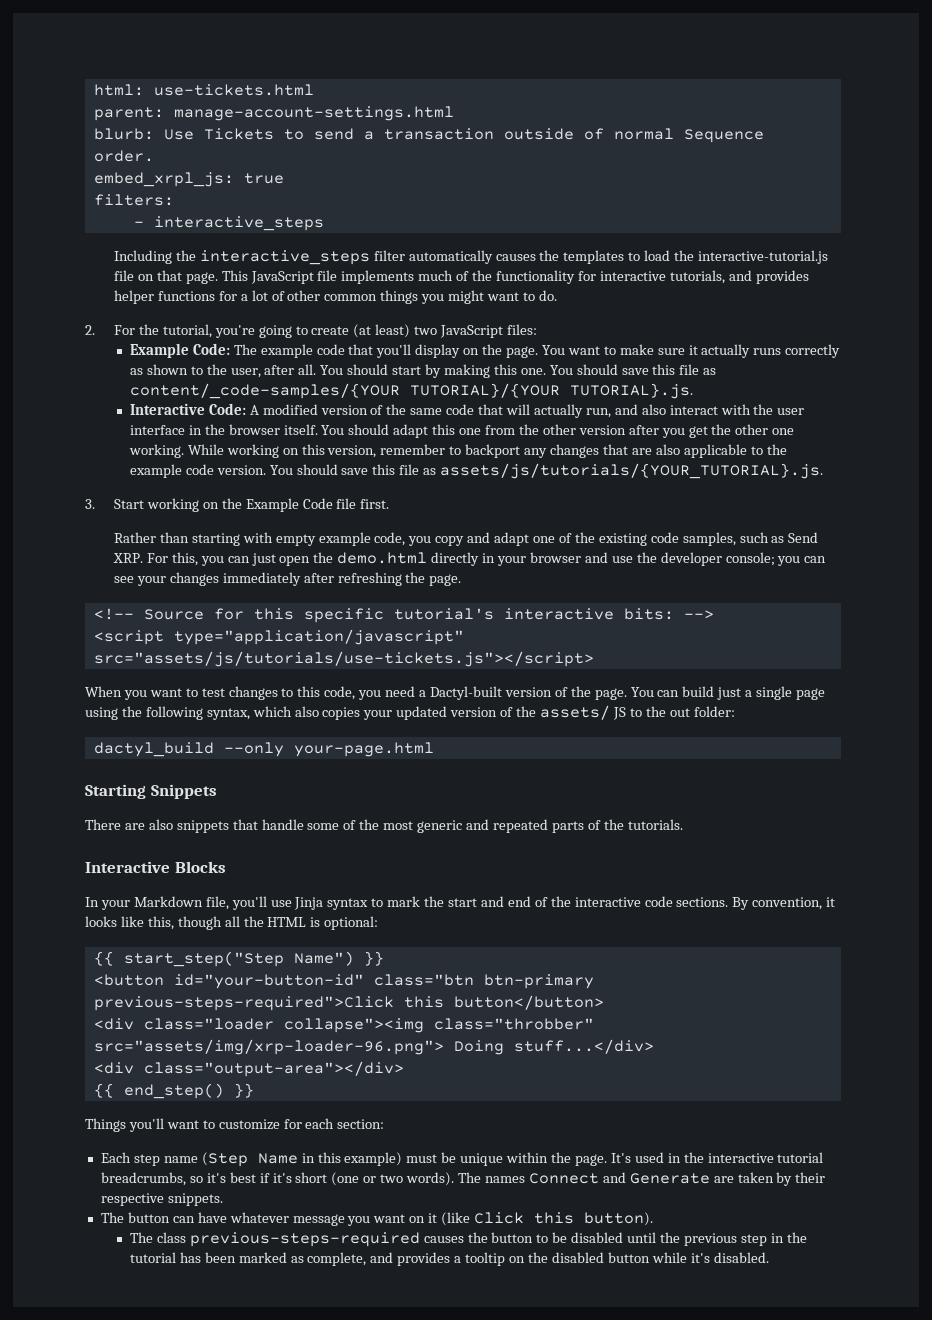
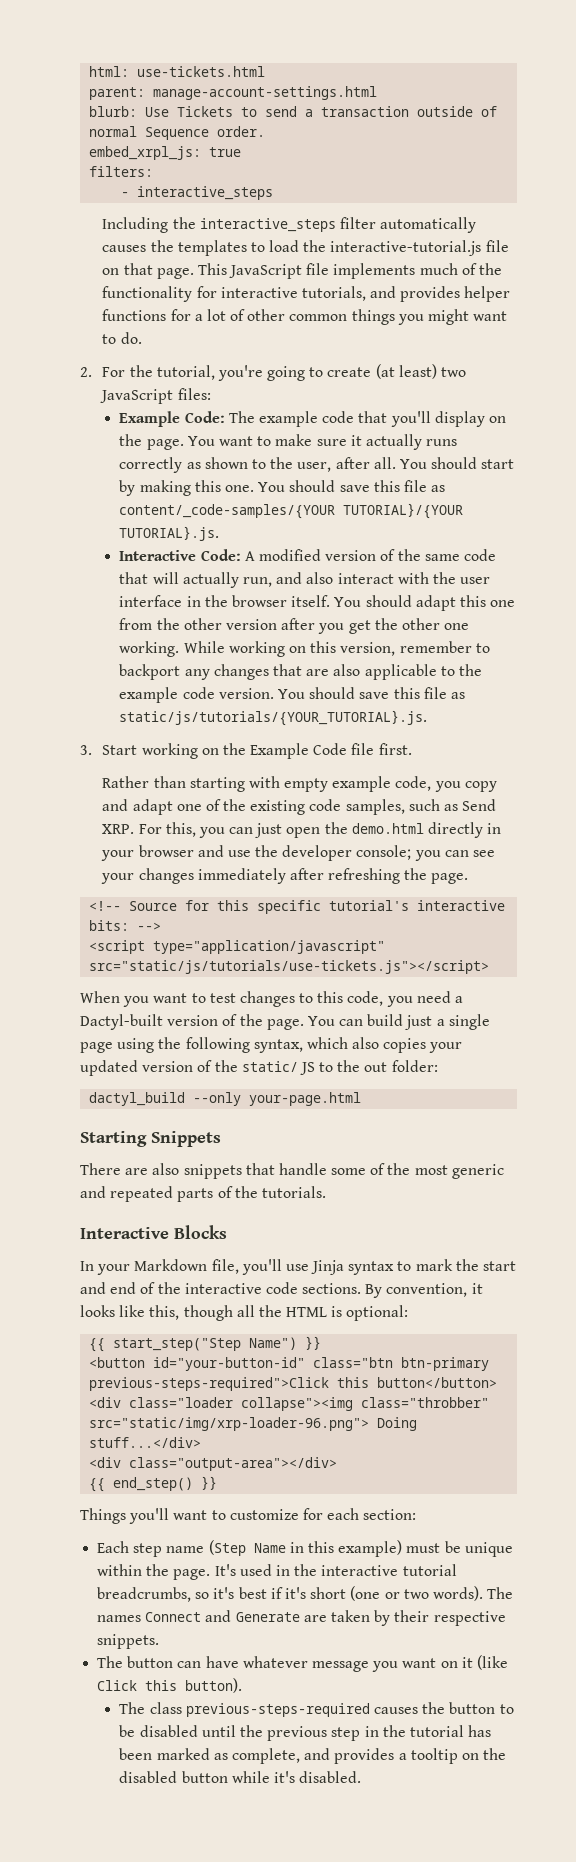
- You should save this file as assets/js/tutorials/{YOUR_TUTORIAL}.js.
+ You should save this file as static/js/tutorials/{YOUR_TUTORIAL}.js.
- <script type="application/javascript" src="assets/js/tutorials/use-tickets.js"></script>
+ <script type="application/javascript" src="static/js/tutorials/use-tickets.js"></script>
- You can build just a single page using the following syntax, which also copies your updated version of the assets/ JS to the out folder:
+ You can build just a single page using the following syntax, which also copies your updated version of the static/ JS to the out folder:
- <div class="loader collapse"><img class="throbber" src="assets/img/xrp-loader-96.png"> Doing stuff...</div>
+ <div class="loader collapse"><img class="throbber" src="static/img/xrp-loader-96.png"> Doing stuff...</div>

